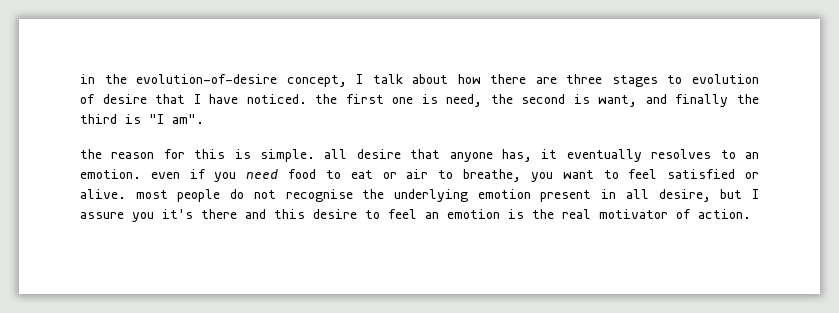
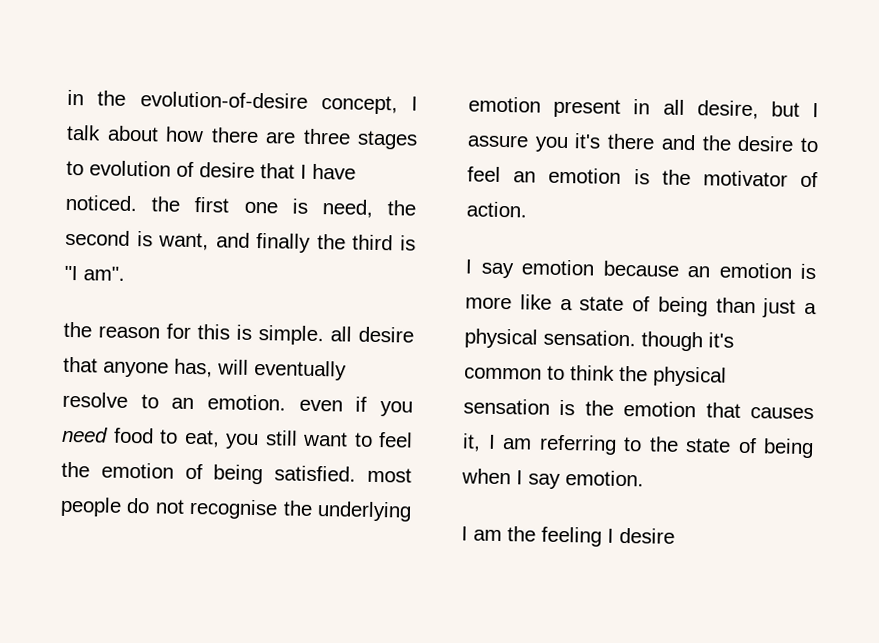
- the reason for this is simple. all desire that anyone has, it eventually resolves to an emotion. even if you need food to eat or air to breathe, you want to feel satisfied or alive. most people do not recognise the underlying emotion present in all desire, but I assure you it's there and this desire to feel an emotion is the real motivator of action.
+ the reason for this is simple. all desire that anyone has, will eventually resolve to an emotion. even if you need food to eat, you still want to feel the emotion of being satisfied. most people do not recognise the underlying emotion present in all desire, but I assure you it's there and the desire to feel an emotion is the motivator of action.
+ I say emotion because an emotion is more like a state of being than just a physical sensation. though it's common to think the physical sensation is the emotion that causes it, I am referring to the state of being when I say emotion.
+ I am the feeling I desire

